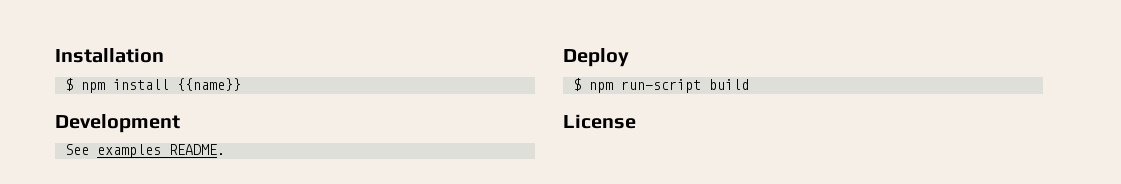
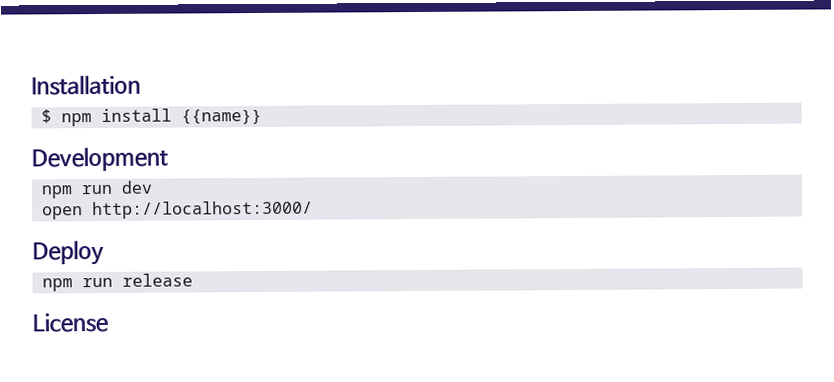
- See examples README.
+ npm run dev
+ open http://localhost:3000/
  Deploy
- $ npm run-script build
+ npm run release

